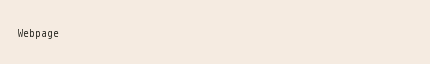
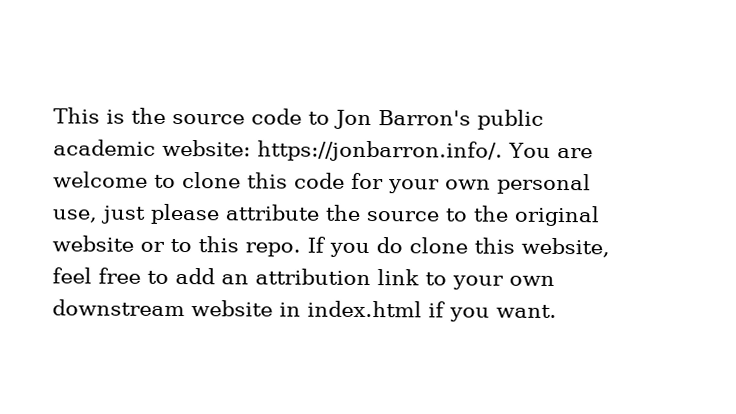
- Webpage
+ This is the source code to Jon Barron's public academic website: https://jonbarron.info/. You are welcome to clone this code for your own personal use, just please attribute the source to the original website or to this repo. If you do clone this website, feel free to add an attribution link to your own downstream website in index.html if you want.

